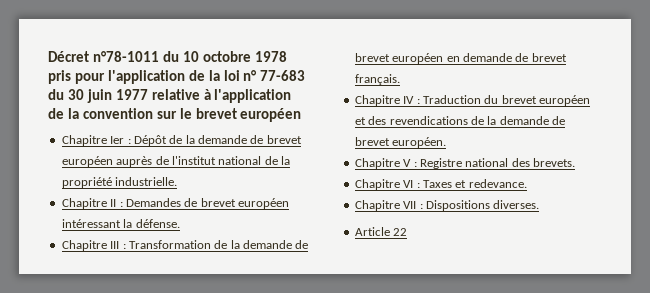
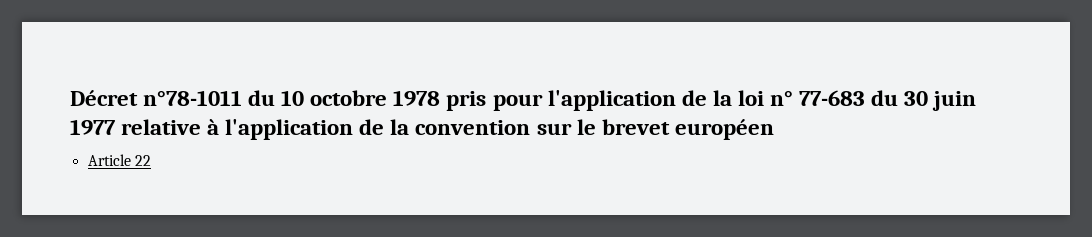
- Chapitre Ier : Dépôt de la demande de brevet européen auprès de l'institut national de la propriété industrielle.
- Chapitre II : Demandes de brevet européen intéressant la défense.
- Chapitre III : Transformation de la demande de brevet européen en demande de brevet français.
- Chapitre IV : Traduction du brevet européen et des revendications de la demande de brevet européen.
- Chapitre V : Registre national des brevets.
- Chapitre VI : Taxes et redevance.
- Chapitre VII : Dispositions diverses.

